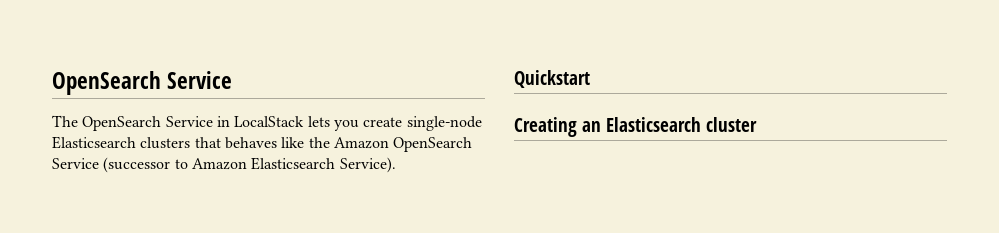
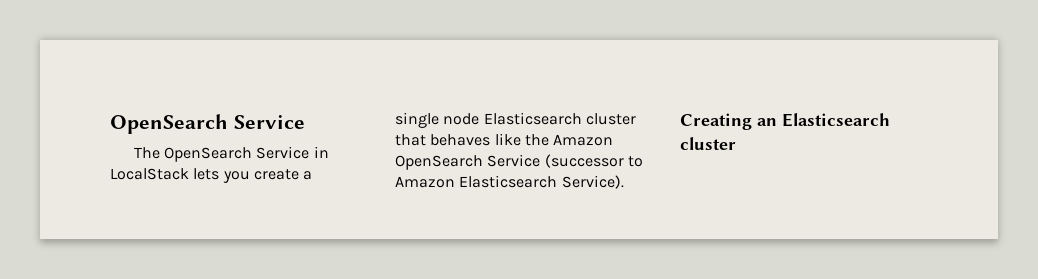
- The OpenSearch Service in LocalStack lets you create single-node Elasticsearch clusters that behaves like the Amazon OpenSearch Service (successor to Amazon Elasticsearch Service).
+ The OpenSearch Service in LocalStack lets you create a single node Elasticsearch cluster that behaves like the Amazon OpenSearch Service (successor to Amazon Elasticsearch Service).
- Quickstart

